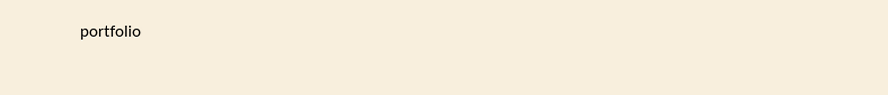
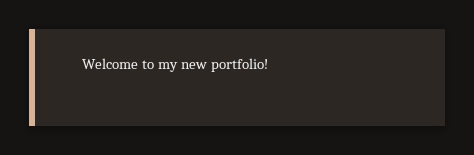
- portfolio
+ Welcome to my new portfolio!

